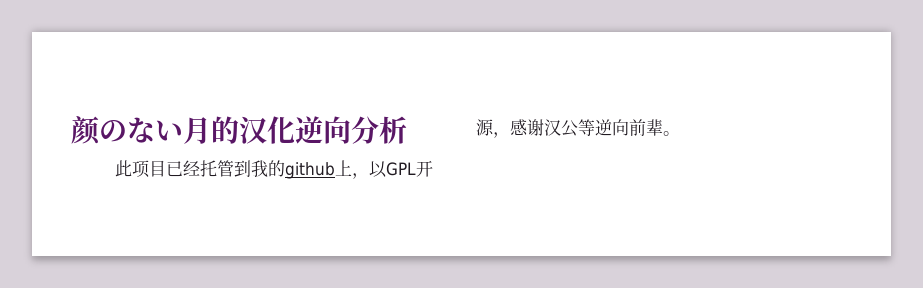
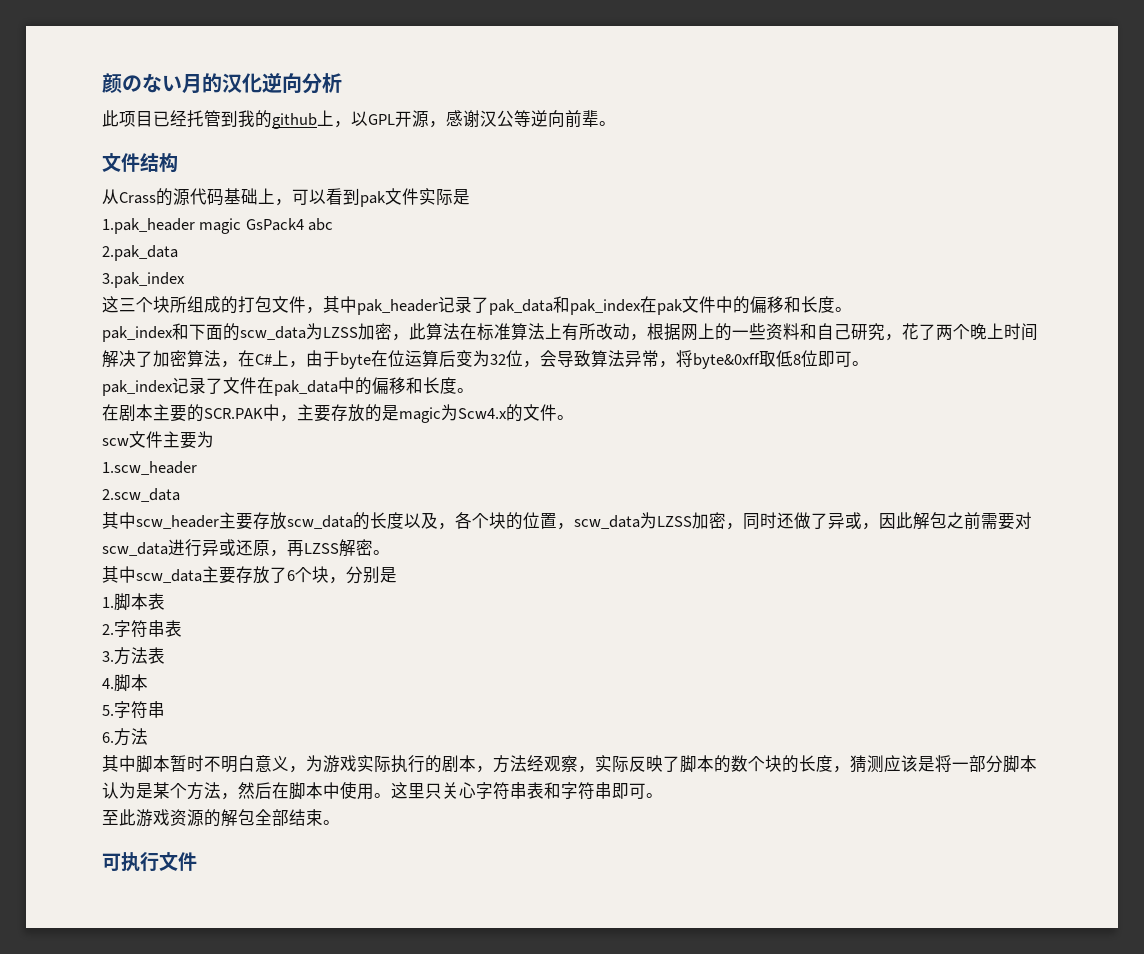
+ 文件结构
+ 从Crass的源代码基础上，可以看到pak文件实际是
+ 1.pak_header magic GsPack4 abc
+ 2.pak_data
+ 3.pak_index
+ 这三个块所组成的打包文件，其中pak_header记录了pak_data和pak_index在pak文件中的偏移和长度。
+ pak_index和下面的scw_data为LZSS加密，此算法在标准算法上有所改动，根据网上的一些资料和自己研究，花了两个晚上时间解决了加密算法，在C#上，由于byte在位运算后变为32位，会导致算法异常，将byte&0xff取低8位即可。
+ pak_index记录了文件在pak_data中的偏移和长度。
+ 在剧本主要的SCR.PAK中，主要存放的是magic为Scw4.x的文件。
+ scw文件主要为
+ 1.scw_header
+ 2.scw_data
+ 其中scw_header主要存放scw_data的长度以及，各个块的位置，scw_data为LZSS加密，同时还做了异或，因此解包之前需要对scw_data进行异或还原，再LZSS解密。
+ 其中scw_data主要存放了6个块，分别是
+ 1.脚本表
+ 2.字符串表
+ 3.方法表
+ 4.脚本
+ 5.字符串
+ 6.方法
+ 其中脚本暂时不明白意义，为游戏实际执行的剧本，方法经观察，实际反映了脚本的数个块的长度，猜测应该是将一部分脚本认为是某个方法，然后在脚本中使用。这里只关心字符串表和字符串即可。
+ 至此游戏资源的解包全部结束。
+ 可执行文件

